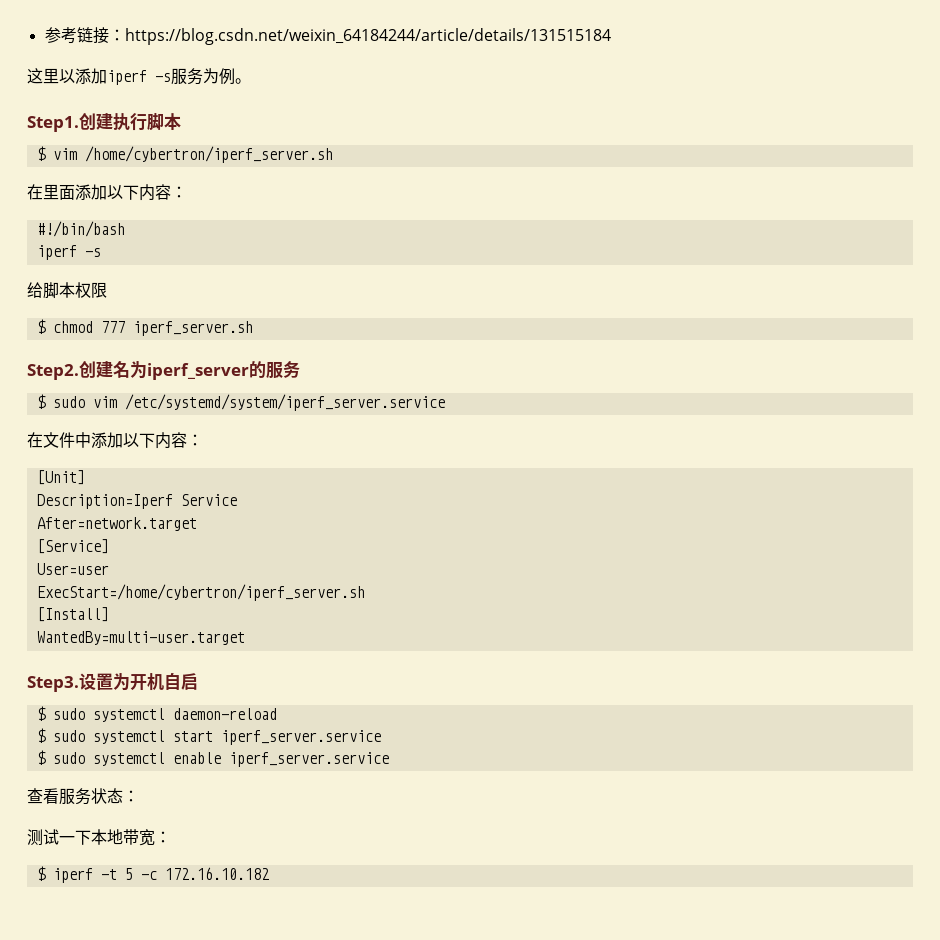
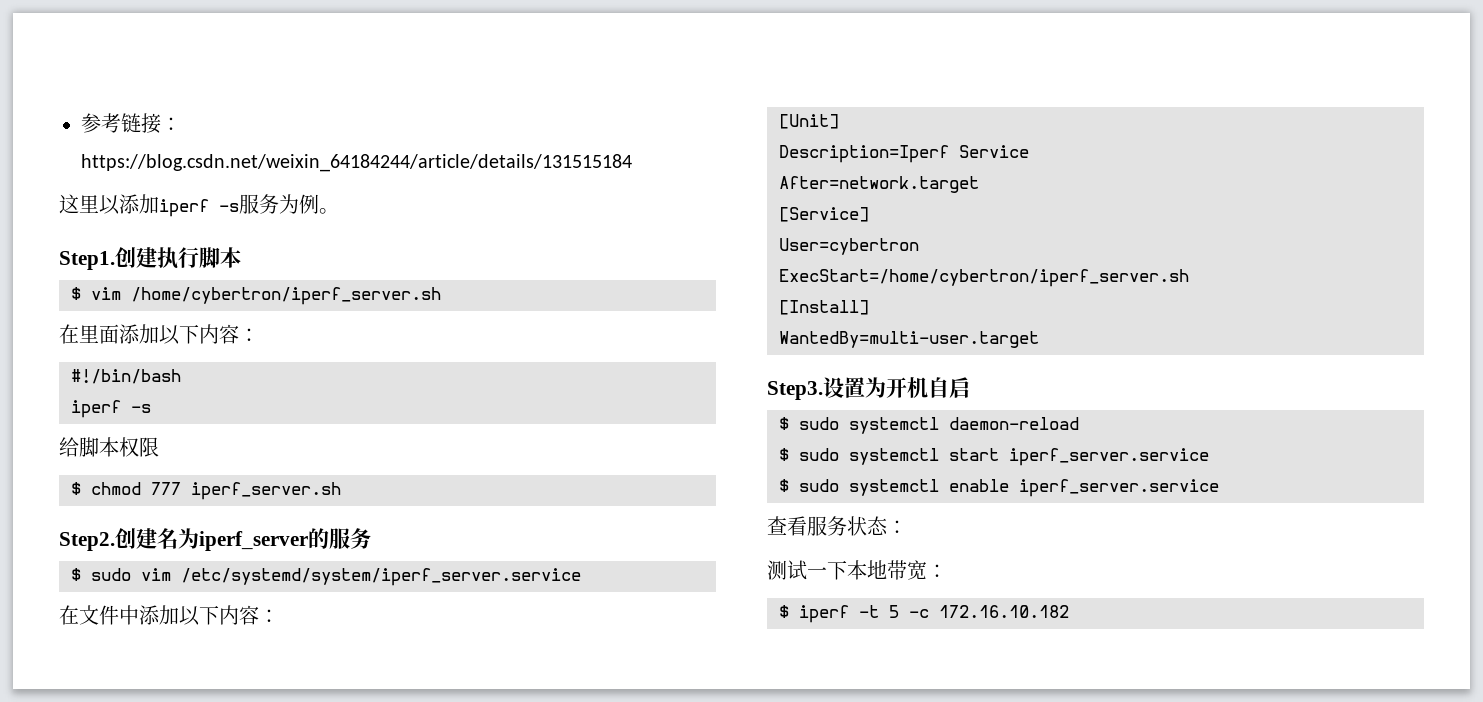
- User=user
+ User=cybertron

